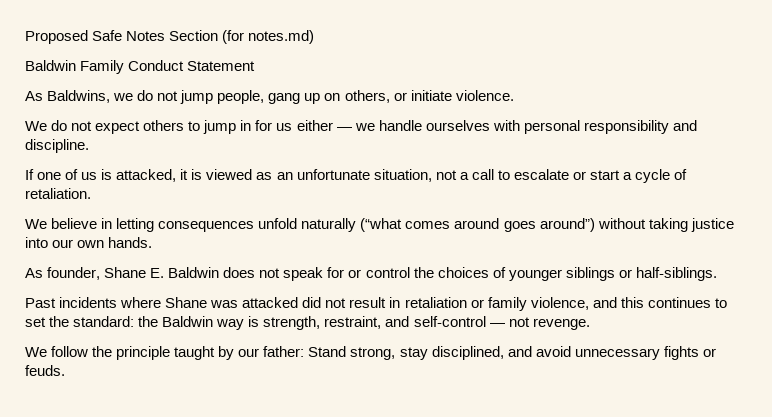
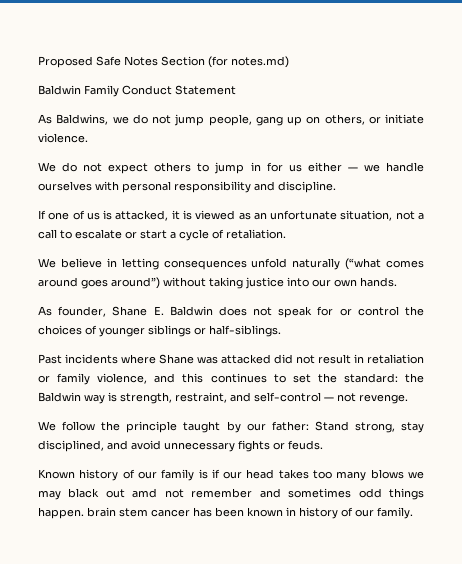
+ Known history of our family is if our head takes too many blows we may black out amd not remember and sometimes odd things happen. brain stem cancer has been known in history of our family.

